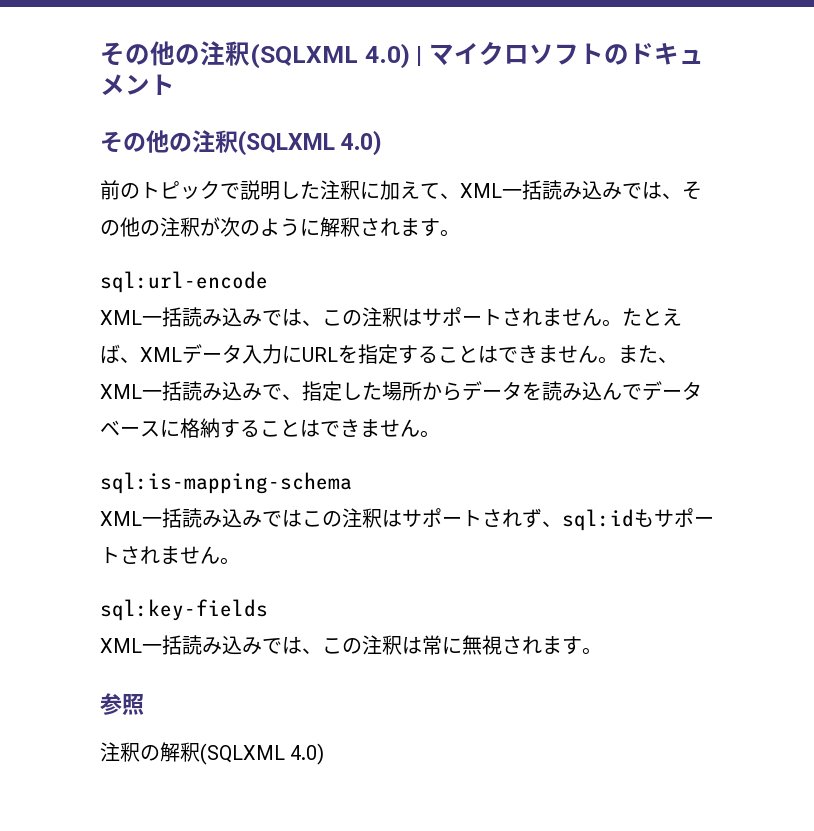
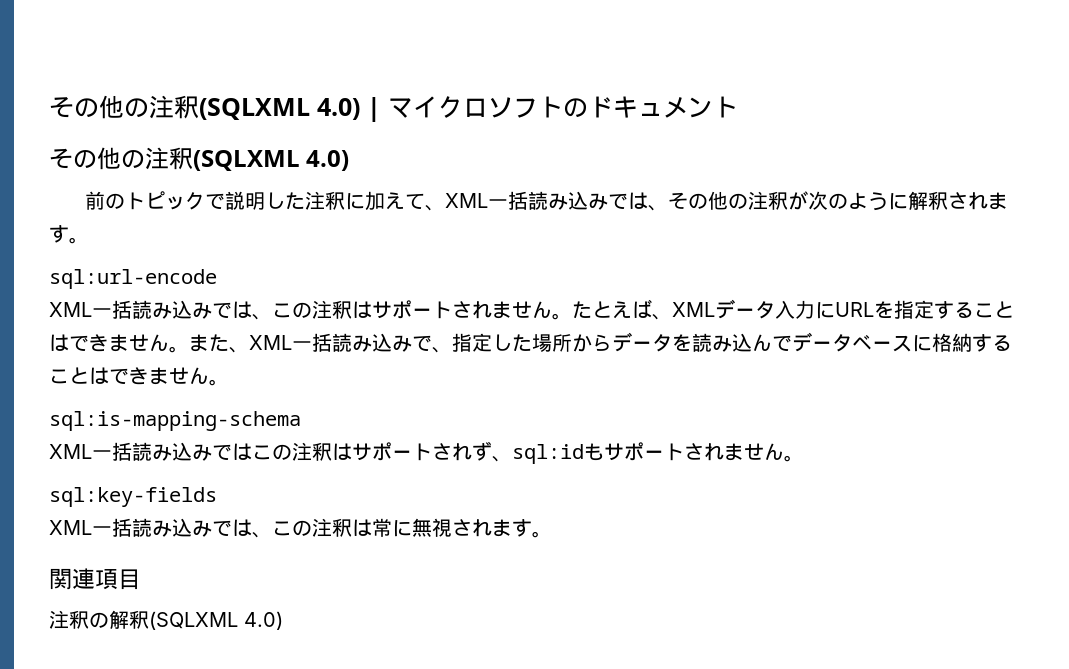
- 参照
+ 関連項目

